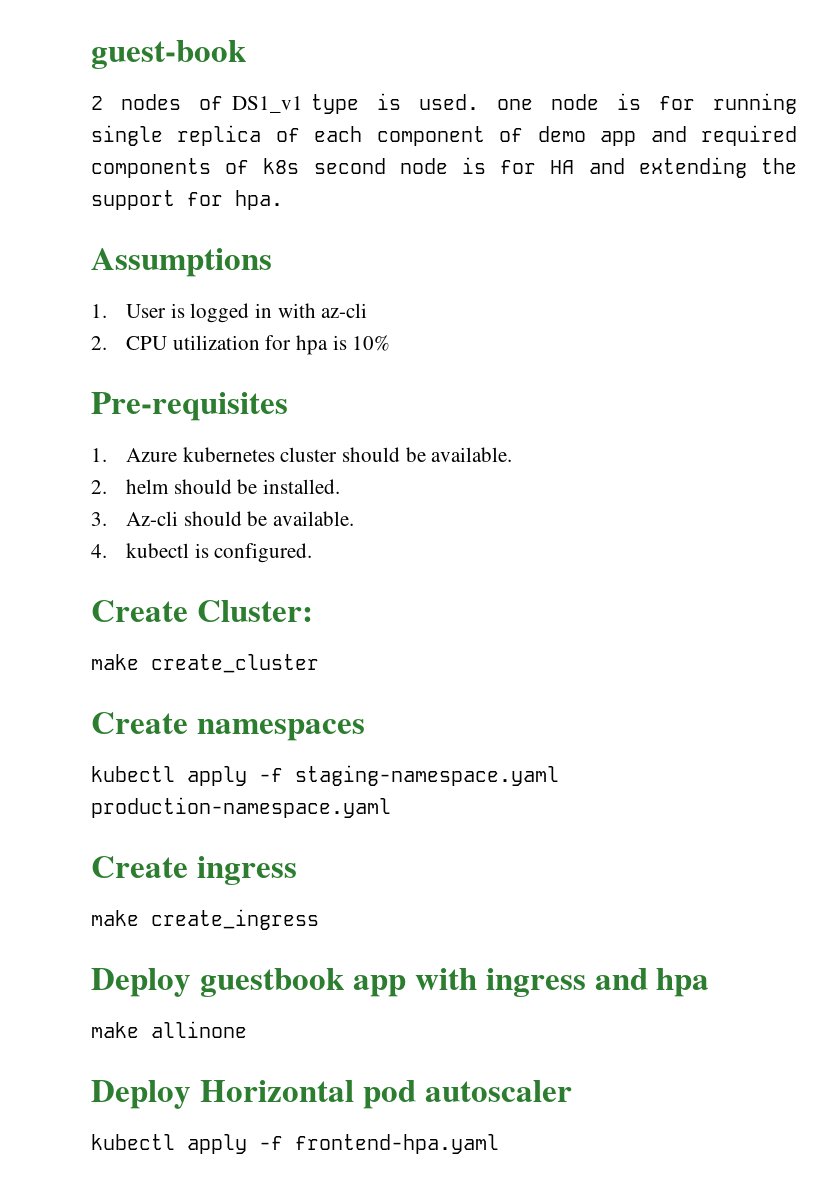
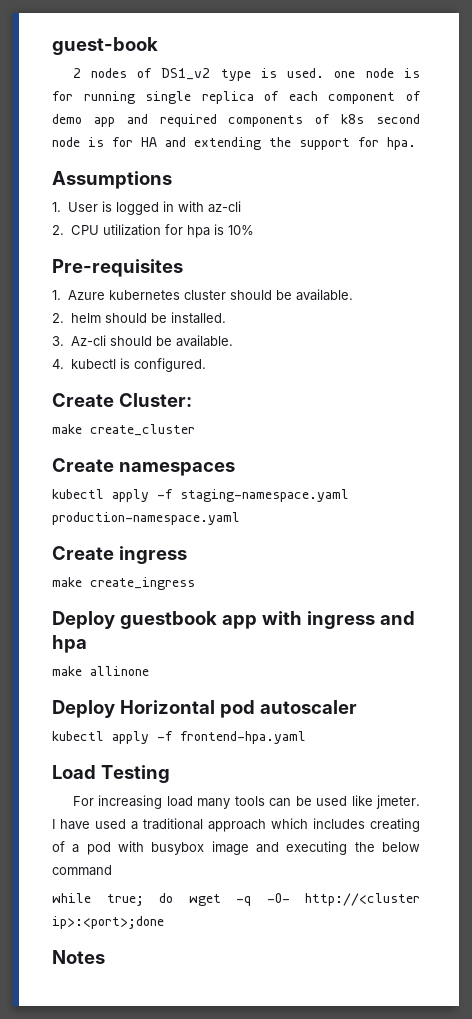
- 2 nodes of DS1_v1 type is used. one node is for running single replica of each component of demo app and required components of k8s second node is for HA and extending the support for hpa.
+ 2 nodes of DS1_v2 type is used. one node is for running single replica of each component of demo app and required components of k8s second node is for HA and extending the support for hpa.
+ Load Testing
+ For increasing load many tools can be used like jmeter. I have used a traditional approach which includes creating of a pod with busybox image and executing the below command
+ while true; do wget -q -O- http://<cluster ip>:<port>;done
+ Notes

